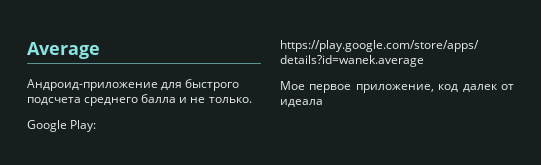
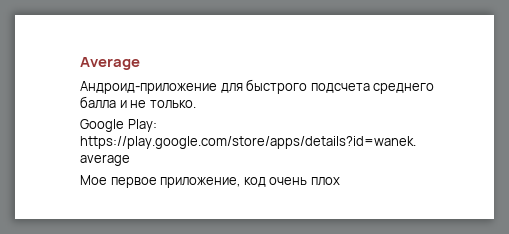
- Мое первое приложение, код далек от идеала
+ Мое первое приложение, код очень плох

